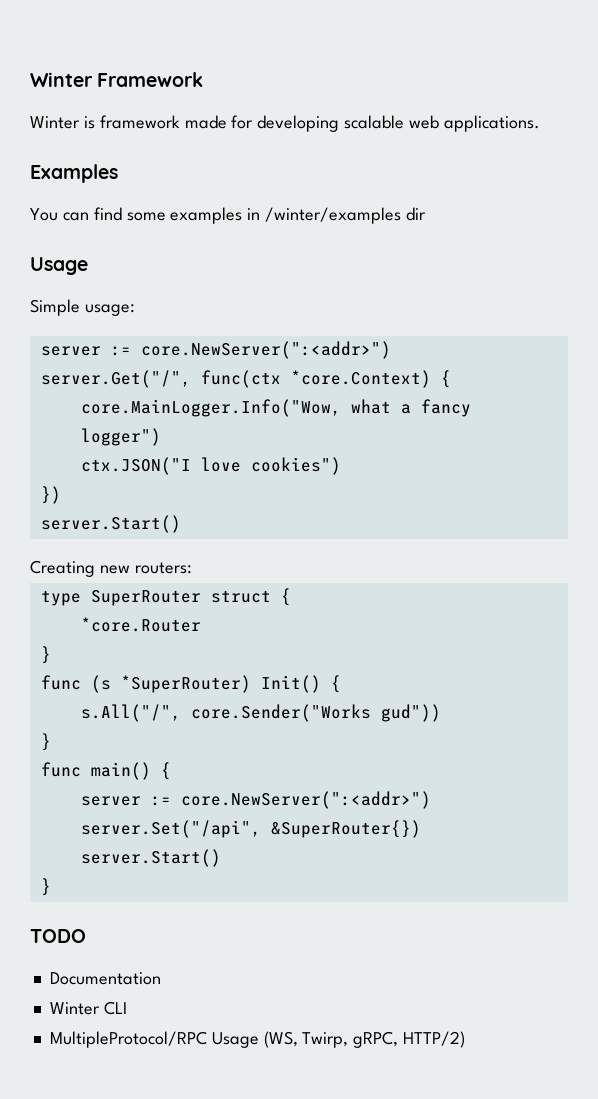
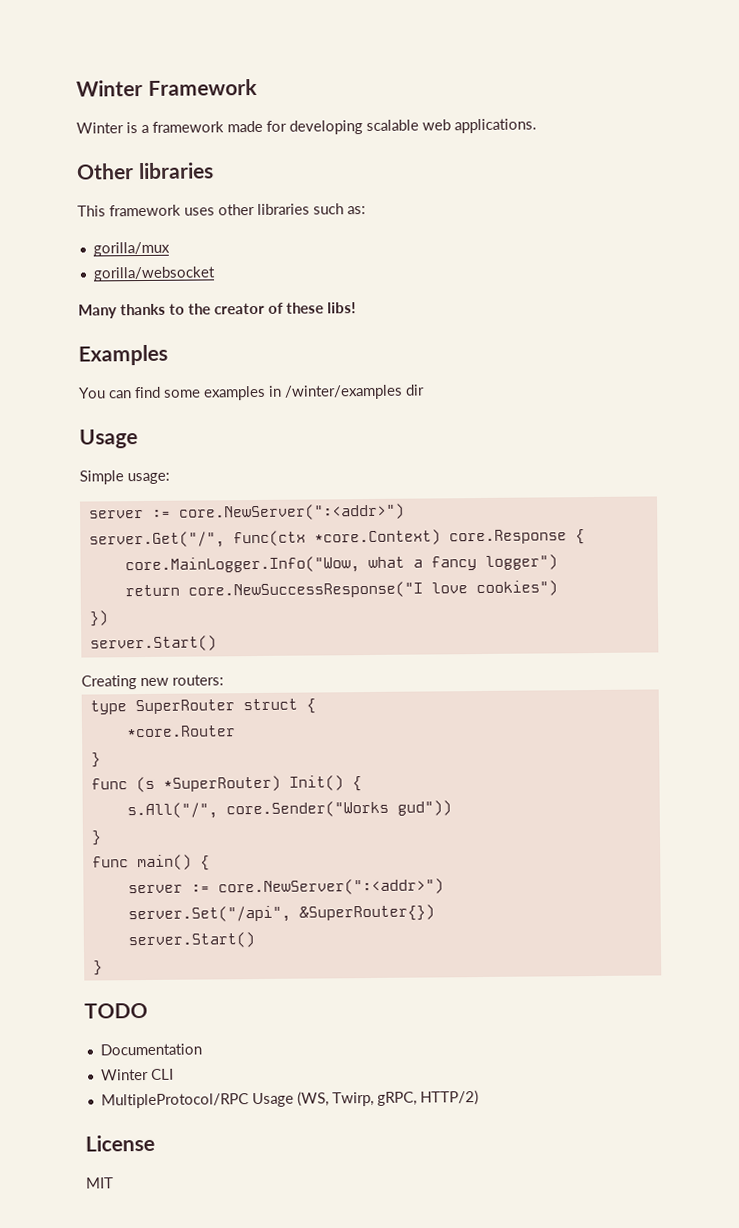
- Winter is framework made for developing scalable web applications.
+ Winter is a framework made for developing scalable web applications.
+ Other libraries
+ This framework uses other libraries such as:
+ gorilla/mux
+ gorilla/websocket
+ Many thanks to the creator of these libs!
- server.Get("/", func(ctx *core.Context) {
+ server.Get("/", func(ctx *core.Context) core.Response {
- ctx.JSON("I love cookies")
+ return core.NewSuccessResponse("I love cookies")
+ License
+ MIT

